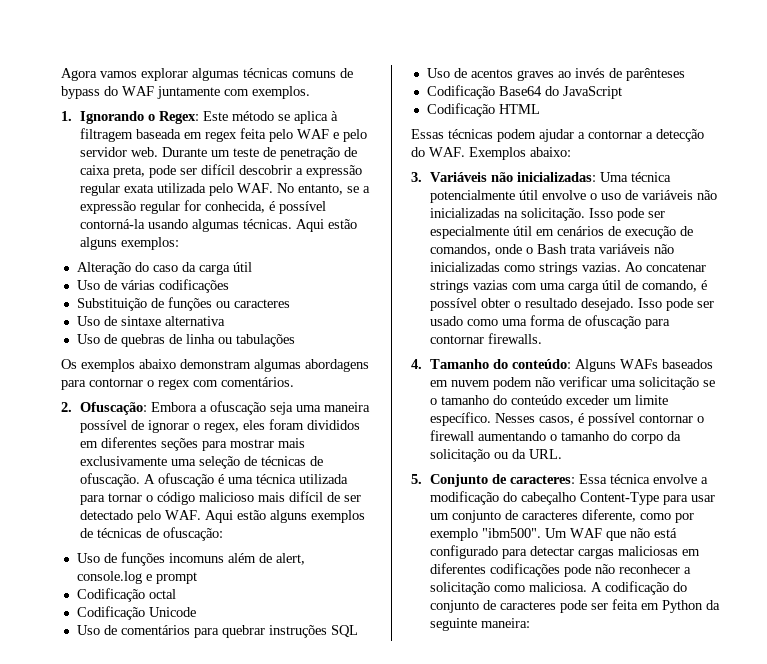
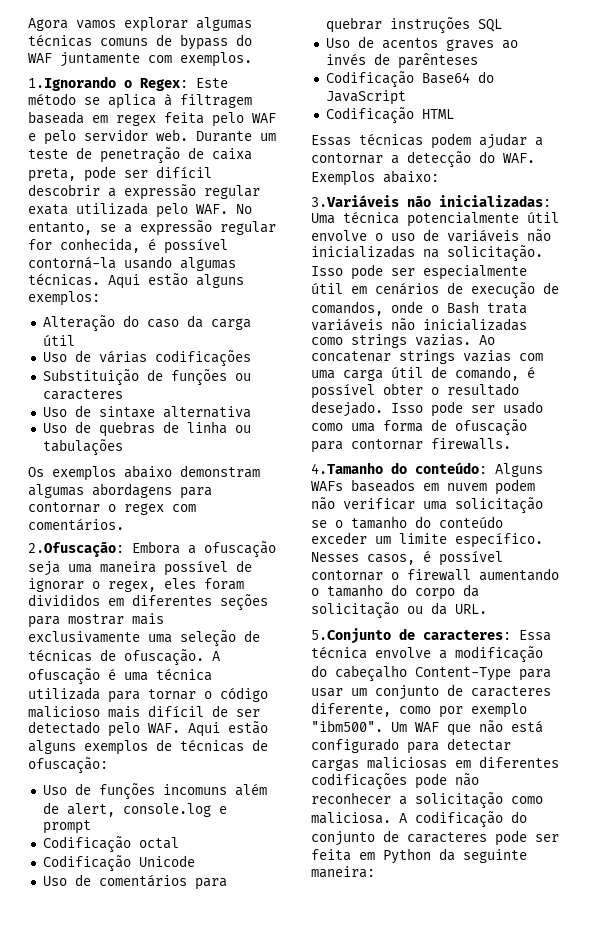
- 1. Ignorando o Regex: Este método se aplica à filtragem baseada em regex feita pelo WAF e pelo servidor web.
+ 1.Ignorando o Regex: Este método se aplica à filtragem baseada em regex feita pelo WAF e pelo servidor web.
- 2. Ofuscação: Embora a ofuscação seja uma maneira possível de ignorar o regex, eles foram divididos em diferentes seções para mostrar mais exclusivamente uma seleção de técnicas de ofuscação.
+ 2.Ofuscação: Embora a ofuscação seja uma maneira possível de ignorar o regex, eles foram divididos em diferentes seções para mostrar mais exclusivamente uma seleção de técnicas de ofuscação.
- 3. Variáveis não inicializadas: Uma técnica potencialmente útil envolve o uso de variáveis não inicializadas na solicitação.
+ 3.Variáveis não inicializadas: Uma técnica potencialmente útil envolve o uso de variáveis não inicializadas na solicitação.
- 4. Tamanho do conteúdo: Alguns WAFs baseados em nuvem podem não verificar uma solicitação se o tamanho do conteúdo exceder um limite específico.
+ 4.Tamanho do conteúdo: Alguns WAFs baseados em nuvem podem não verificar uma solicitação se o tamanho do conteúdo exceder um limite específico.
- 5. Conjunto de caracteres: Essa técnica envolve a modificação do cabeçalho Content-Type para usar um conjunto de caracteres diferente, como por exemplo "ibm500".
+ 5.Conjunto de caracteres: Essa técnica envolve a modificação do cabeçalho Content-Type para usar um conjunto de caracteres diferente, como por exemplo "ibm500".

